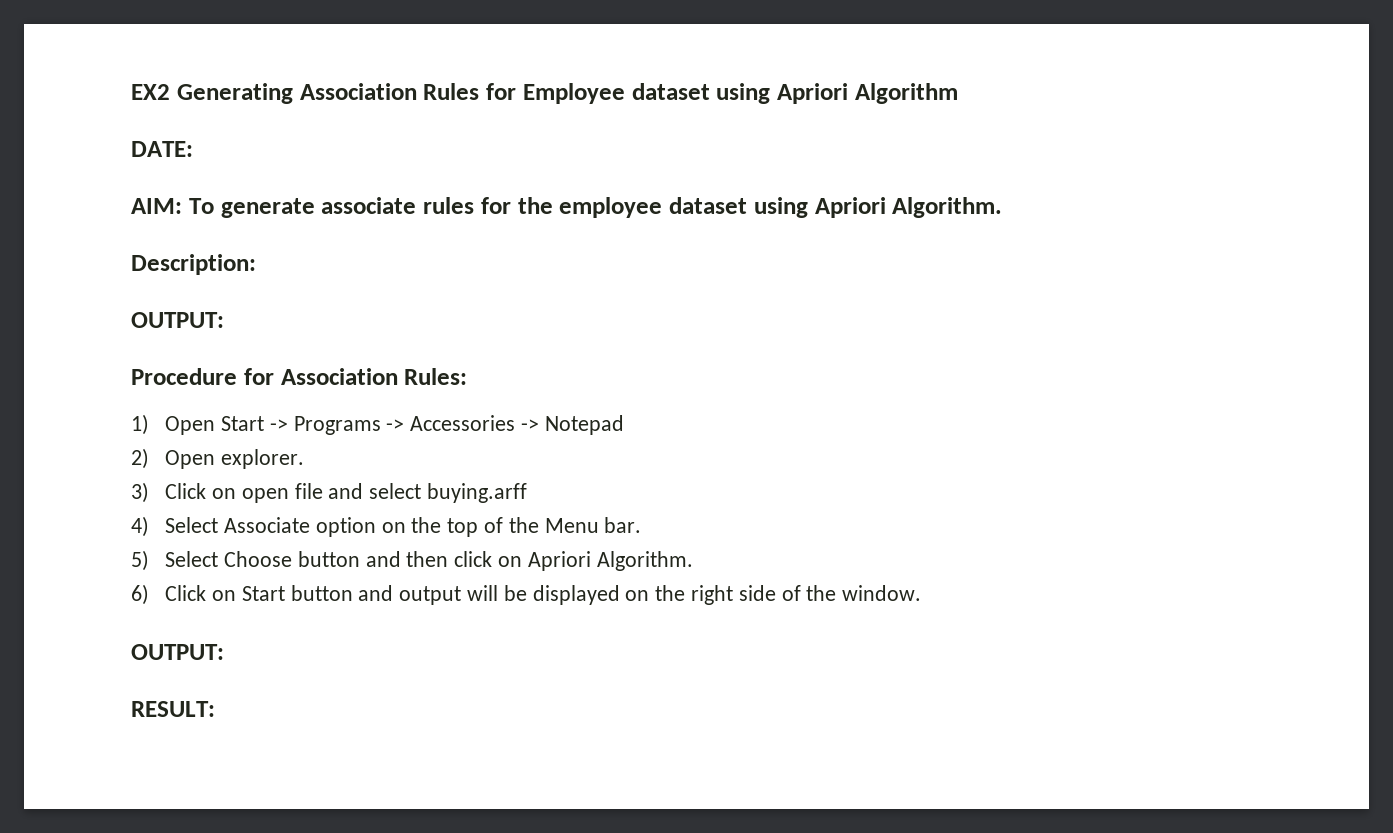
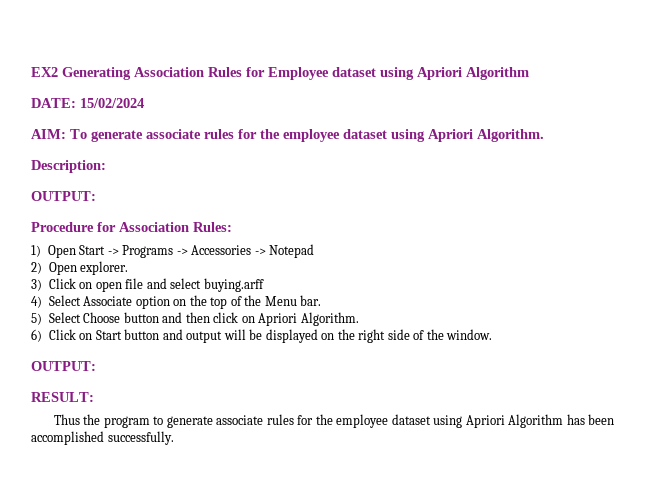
- DATE:
+ DATE: 15/02/2024
+ Thus the program to generate associate rules for the employee dataset using Apriori Algorithm has been accomplished successfully.

